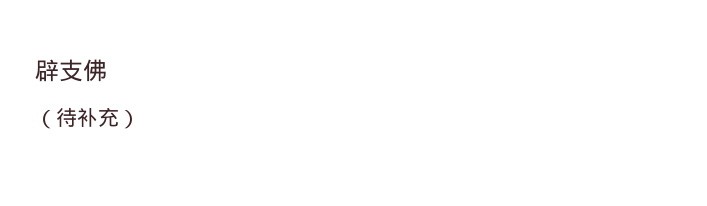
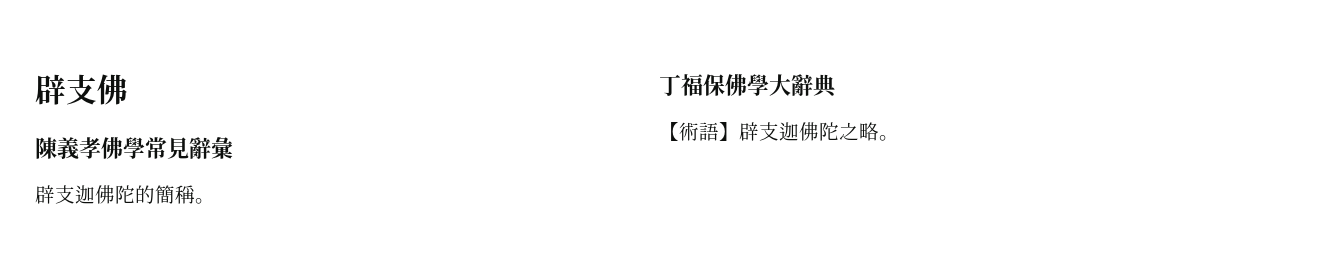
- （待补充）
+ 陳義孝佛學常見辭彙
+ 辟支迦佛陀的簡稱。
+ 丁福保佛學大辭典
+ 【術語】辟支迦佛陀之略。

